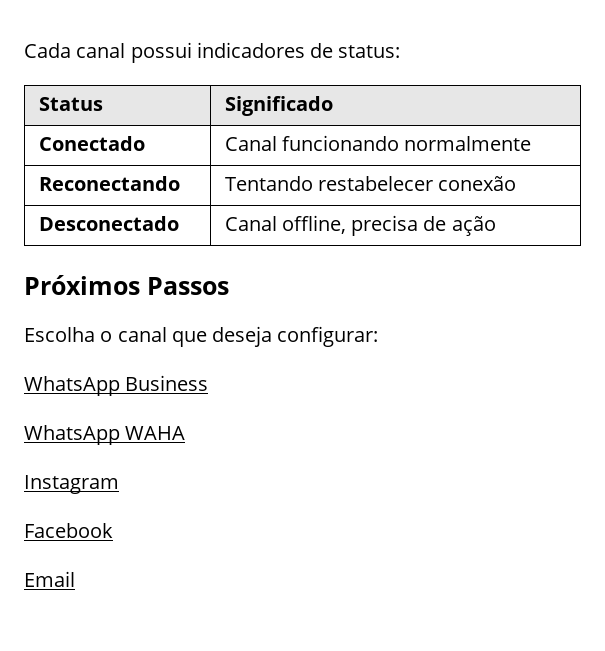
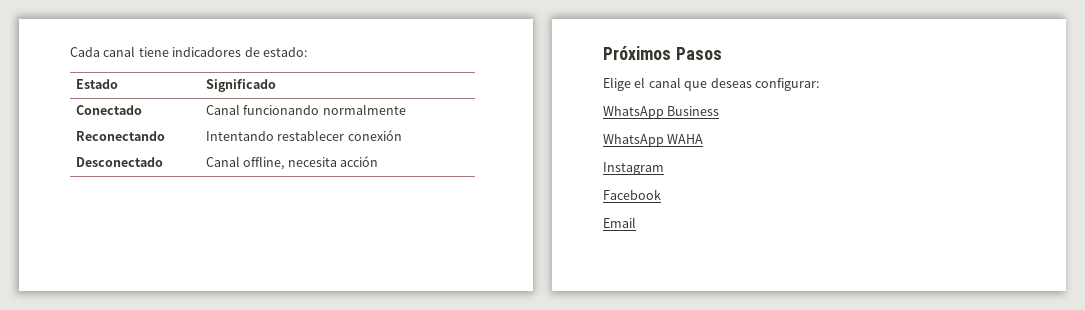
- Cada canal possui indicadores de status:
- Status | Significado
+ Cada canal tiene indicadores de estado:
+ Estado | Significado
- Reconectando | Tentando restabelecer conexão
+ Reconectando | Intentando restablecer conexión
- Desconectado | Canal offline, precisa de ação
- Próximos Passos
- Escolha o canal que deseja configurar:
+ Desconectado | Canal offline, necesita acción
+ Próximos Pasos
+ Elige el canal que deseas configurar:

